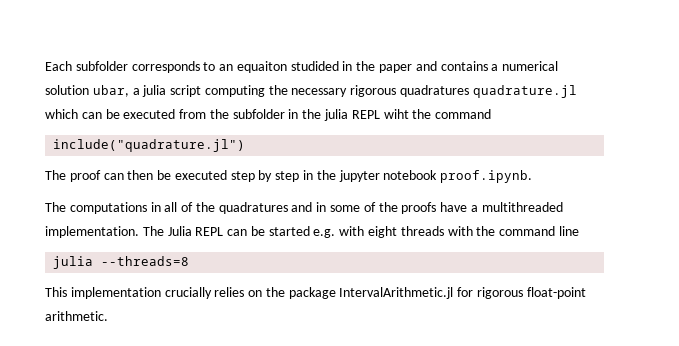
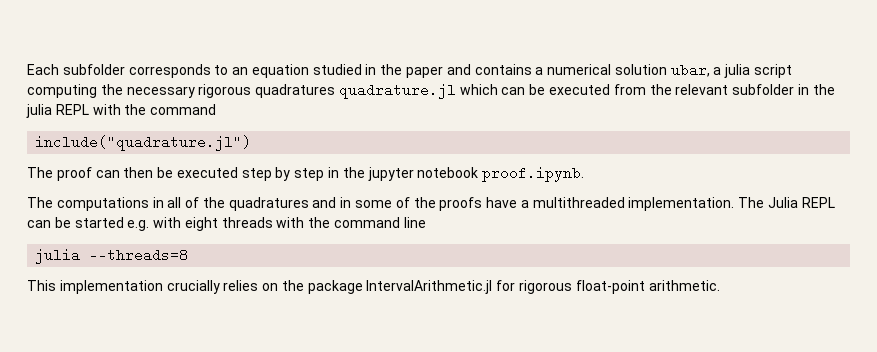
- Each subfolder corresponds to an equaiton studided in the paper and contains a numerical solution ubar, a julia script computing the necessary rigorous quadratures quadrature.jl which can be executed from the subfolder in the julia REPL wiht the command
+ Each subfolder corresponds to an equation studied in the paper and contains a numerical solution ubar, a julia script computing the necessary rigorous quadratures quadrature.jl which can be executed from the relevant subfolder in the julia REPL with the command

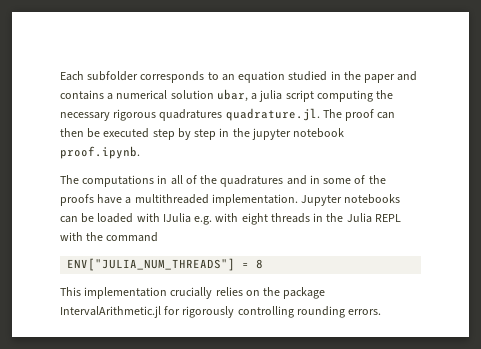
- Each subfolder corresponds to an equation studied in the paper and contains a numerical solution ubar, a julia script computing the necessary rigorous quadratures quadrature.jl which can be executed from the relevant subfolder in the julia REPL with the command
- include("quadrature.jl")
- The proof can then be executed step by step in the jupyter notebook proof.ipynb.
+ Each subfolder corresponds to an equation studied in the paper and contains a numerical solution ubar, a julia script computing the necessary rigorous quadratures quadrature.jl. The proof can then be executed step by step in the jupyter notebook proof.ipynb.
- The Julia REPL can be started e.g. with eight threads with the command line
- julia --threads=8
+ Jupyter notebooks can be loaded with IJulia e.g. with eight threads in the Julia REPL with the command
+ ENV["JULIA_NUM_THREADS"] = 8
- This implementation crucially relies on the package IntervalArithmetic.jl for rigorous float-point arithmetic.
+ This implementation crucially relies on the package IntervalArithmetic.jl for rigorously controlling rounding errors.

